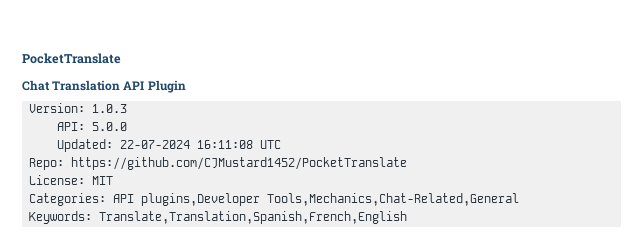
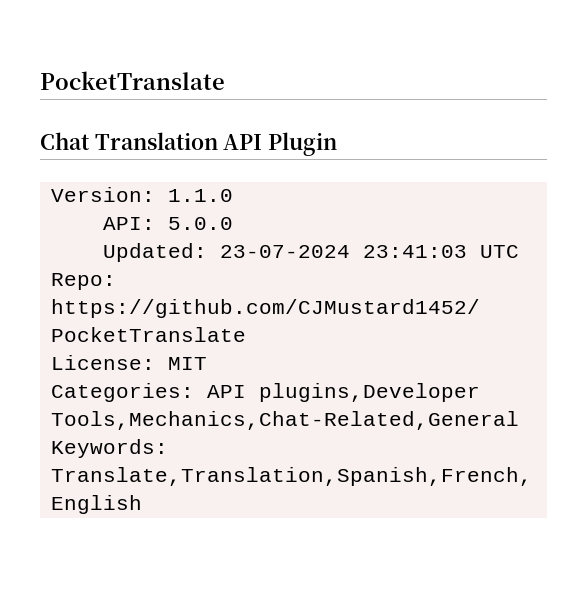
- Version: 1.0.3
+ Version: 1.1.0
- Updated: 22-07-2024 16:11:08 UTC
+ Updated: 23-07-2024 23:41:03 UTC

